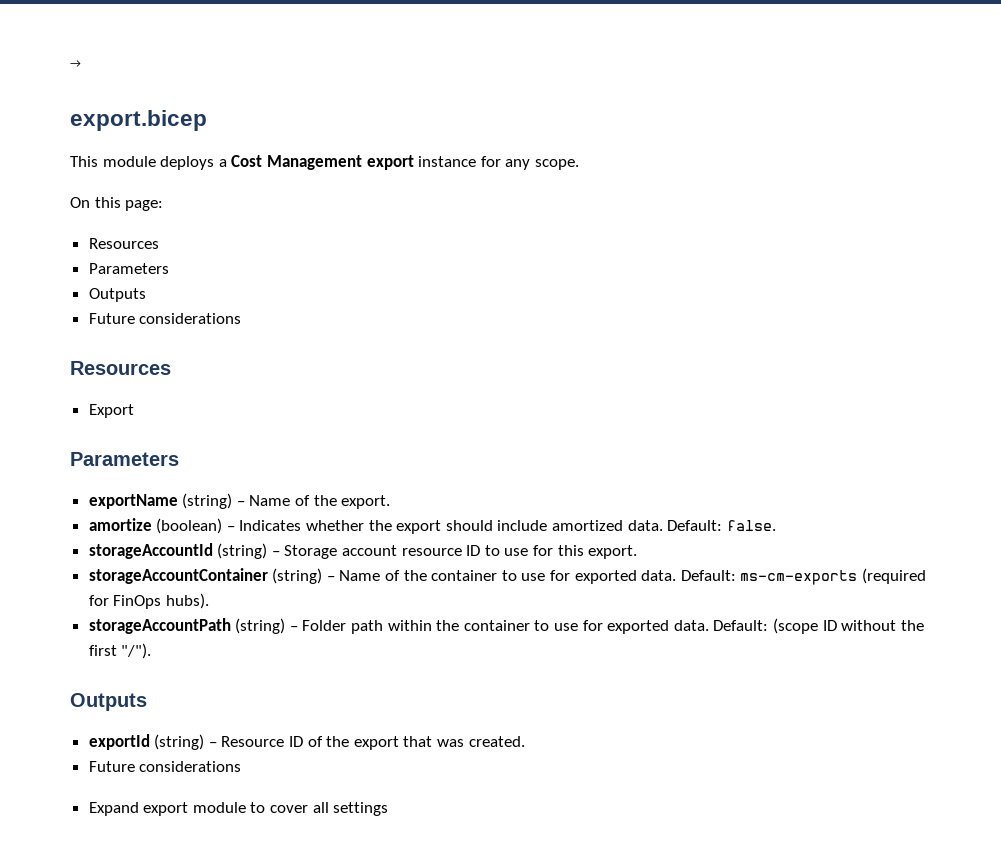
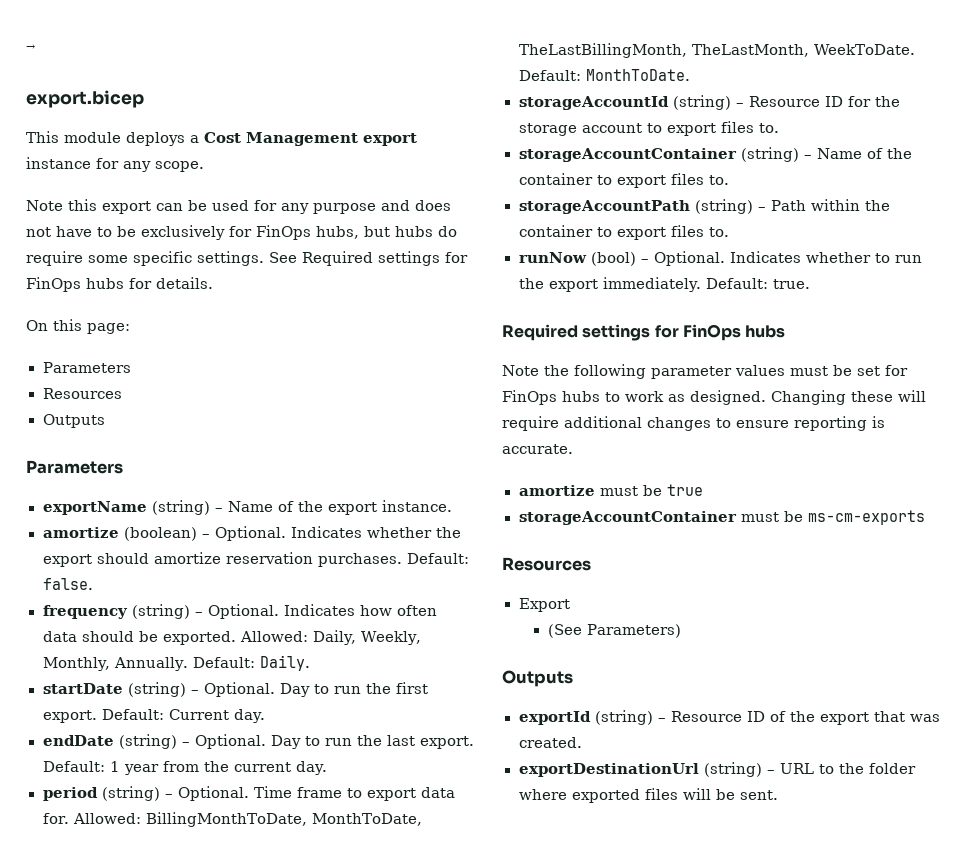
+ Note this export can be used for any purpose and does not have to be exclusively for FinOps hubs, but hubs do require some specific settings. See Required settings for FinOps hubs for details.
  On this page:
+ Parameters
  Resources
- Parameters
  Outputs
- Future considerations
- Resources
- Export
- exportName (string) – Name of the export.
+ exportName (string) – Name of the export instance.
- amortize (boolean) – Indicates whether the export should include amortized data.
+ amortize (boolean) – Optional. Indicates whether the export should amortize reservation purchases.
- storageAccountId (string) – Storage account resource ID to use for this export.
+ frequency (string) – Optional. Indicates how often data should be exported. Allowed: Daily, Weekly, Monthly, Annually. Default: Daily.
+ startDate (string) – Optional. Day to run the first export. Default: Current day.
+ endDate (string) – Optional. Day to run the last export. Default: 1 year from the current day.
+ period (string) – Optional. Time frame to export data for. Allowed: BillingMonthToDate, MonthToDate, TheLastBillingMonth, TheLastMonth, WeekToDate. Default: MonthToDate.
+ storageAccountId (string) – Resource ID for the storage account to export files to.
- storageAccountContainer (string) – Name of the container to use for exported data. Default: ms-cm-exports (required for FinOps hubs).
+ storageAccountContainer (string) – Name of the container to export files to.
- storageAccountPath (string) – Folder path within the container to use for exported data. Default: (scope ID without the first "/").
+ storageAccountPath (string) – Path within the container to export files to.
+ runNow (bool) – Optional. Indicates whether to run the export immediately. Default: true.
+ Required settings for FinOps hubs
+ Note the following parameter values must be set for FinOps hubs to work as designed. Changing these will require additional changes to ensure reporting is accurate.
+ amortize must be true
+ storageAccountContainer must be ms-cm-exports
+ Resources
+ Export
+ (See Parameters)
  exportId (string) – Resource ID of the export that was created.
- Future considerations
- Expand export module to cover all settings
+ exportDestinationUrl (string) – URL to the folder where exported files will be sent.

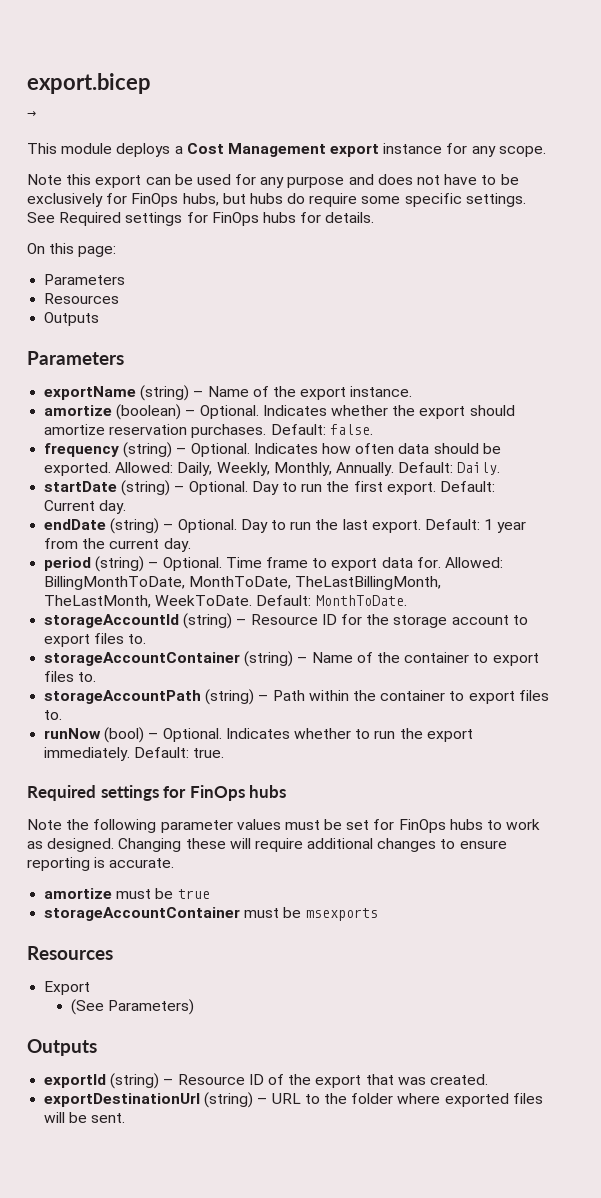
+ export.bicep
- export.bicep
- storageAccountContainer must be ms-cm-exports
+ storageAccountContainer must be msexports

